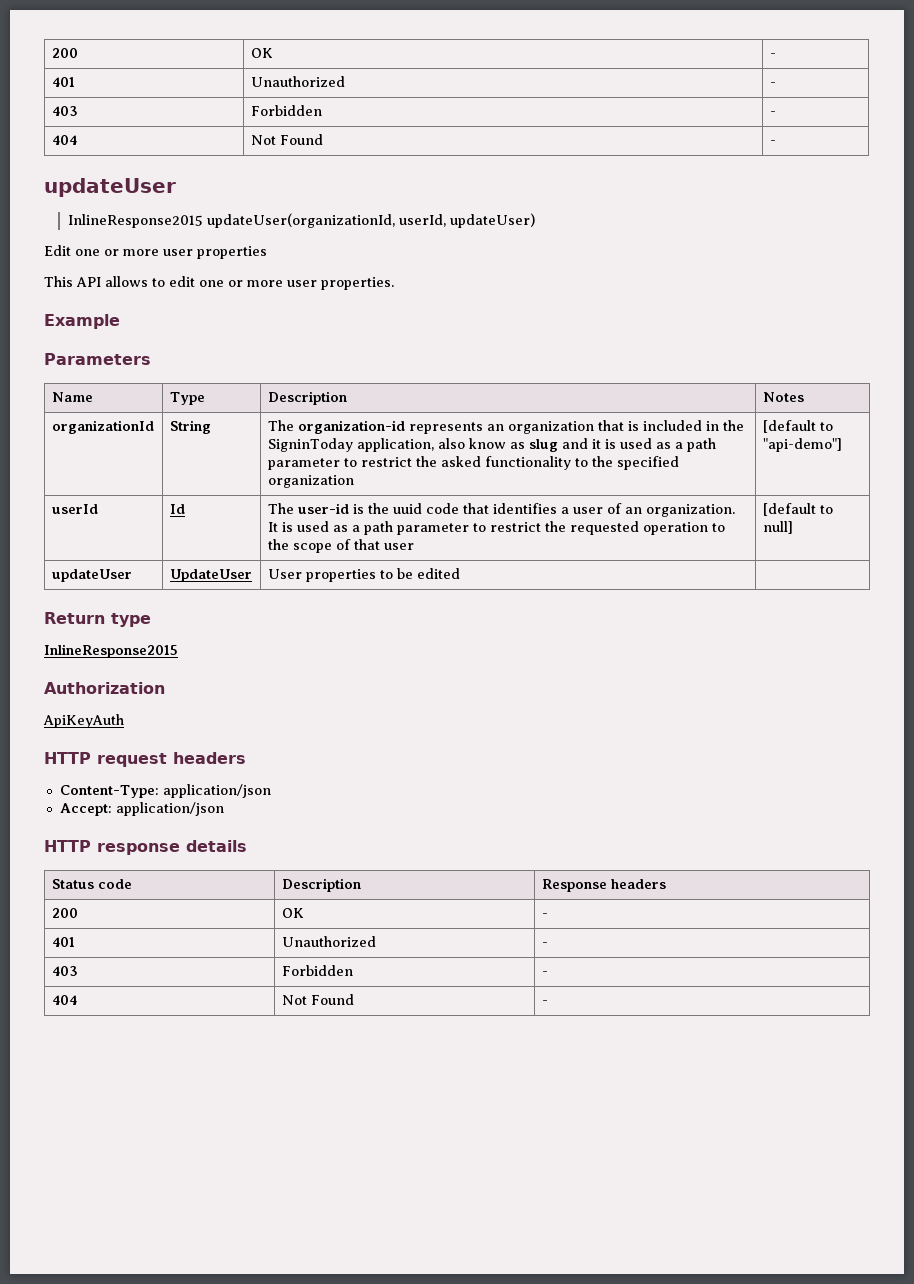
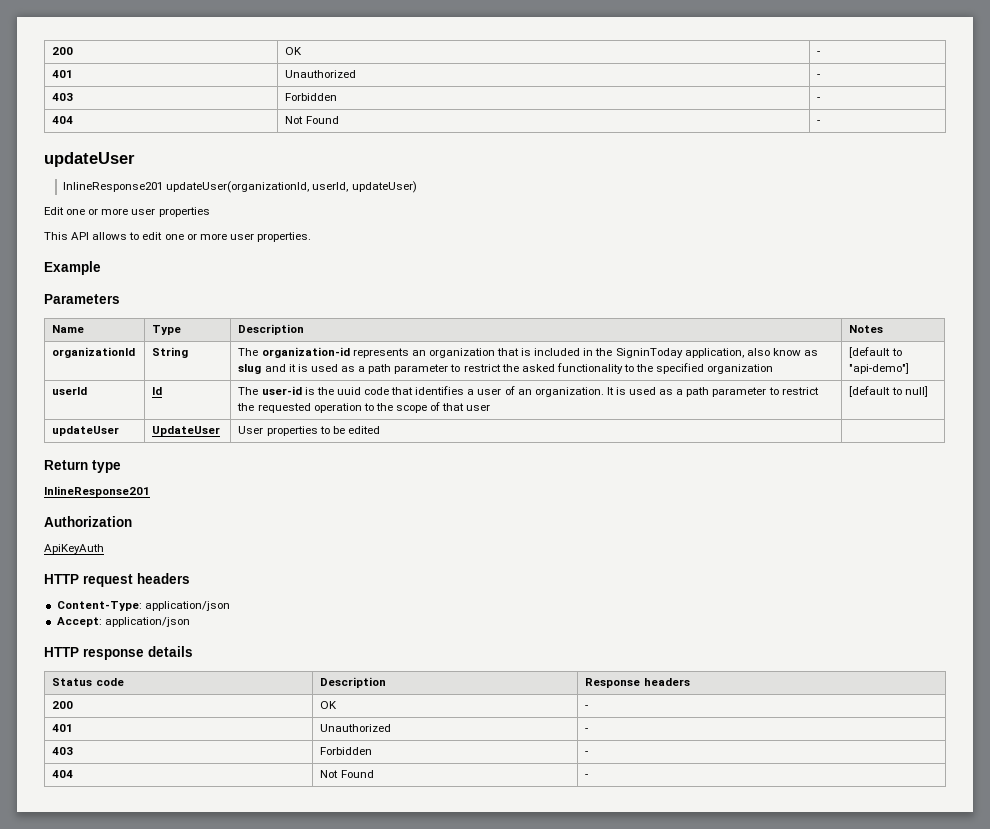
- InlineResponse2015 updateUser(organizationId, userId, updateUser)
+ InlineResponse201 updateUser(organizationId, userId, updateUser)
  Return type
- InlineResponse2015
+ InlineResponse201

